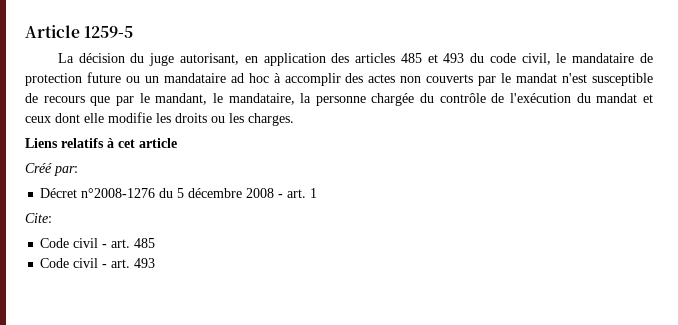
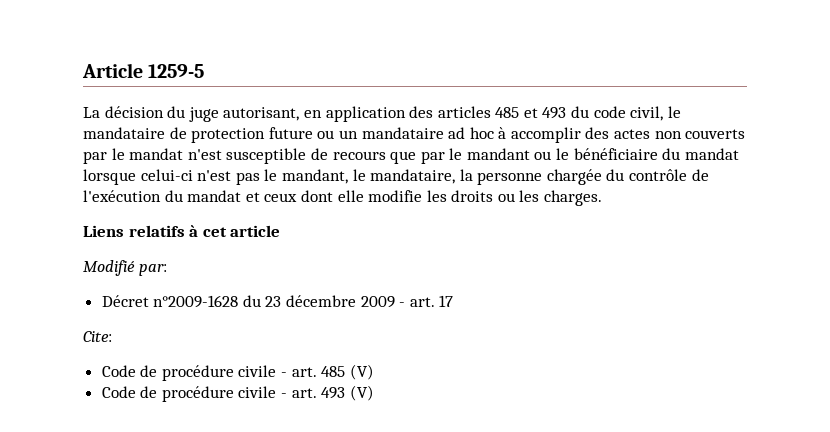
- La décision du juge autorisant, en application des articles 485 et 493 du code civil, le mandataire de protection future ou un mandataire ad hoc à accomplir des actes non couverts par le mandat n'est susceptible de recours que par le mandant, le mandataire, la personne chargée du contrôle de l'exécution du mandat et ceux dont elle modifie les droits ou les charges.
+ La décision du juge autorisant, en application des articles 485 et 493 du code civil, le mandataire de protection future ou un mandataire ad hoc à accomplir des actes non couverts par le mandat n'est susceptible de recours que par le mandant ou le bénéficiaire du mandat lorsque celui-ci n'est pas le mandant, le mandataire, la personne chargée du contrôle de l'exécution du mandat et ceux dont elle modifie les droits ou les charges.
- Créé par:
+ Modifié par:
- Décret n°2008-1276 du 5 décembre 2008 - art. 1
+ Décret n°2009-1628 du 23 décembre 2009 - art. 17
- Code civil - art. 485
- Code civil - art. 493
+ Code de procédure civile - art. 485 (V)
+ Code de procédure civile - art. 493 (V)

